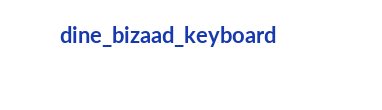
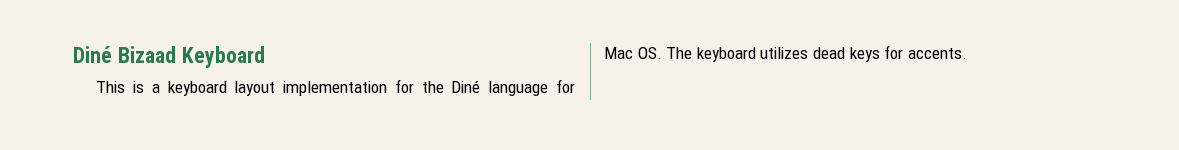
- dine_bizaad_keyboard
+ Diné Bizaad Keyboard
+ This is a keyboard layout implementation for the Diné language for Mac OS. The keyboard utilizes dead keys for accents.

